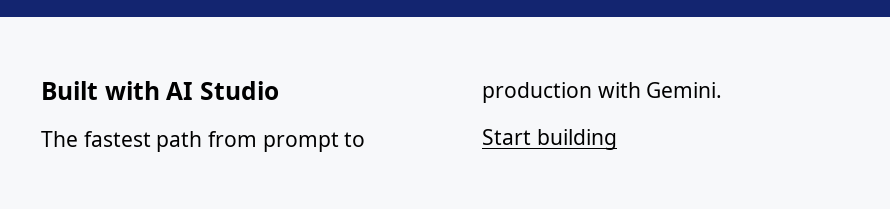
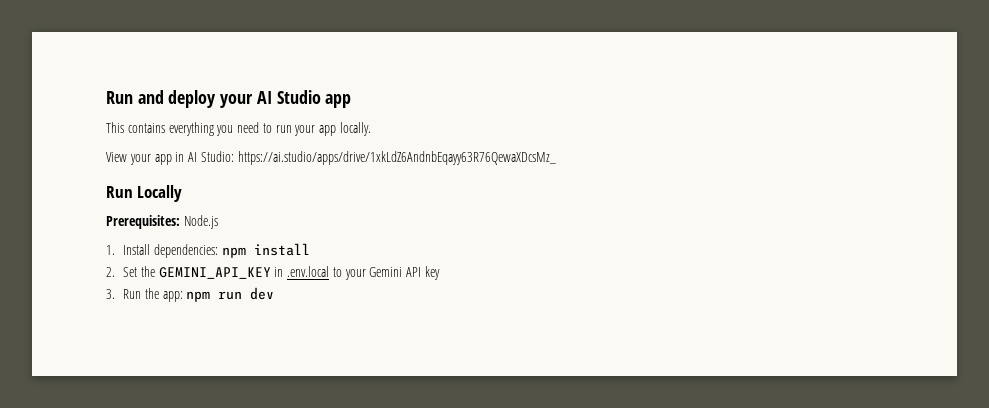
- Built with AI Studio
- The fastest path from prompt to production with Gemini.
- Start building
+ Run and deploy your AI Studio app
+ This contains everything you need to run your app locally.
+ View your app in AI Studio: https://ai.studio/apps/drive/1xkLdZ6AndnbEqayy63R76QewaXDcsMz_
+ Run Locally
+ Prerequisites: Node.js
+ 1. Install dependencies: npm install
+ 2. Set the GEMINI_API_KEY in .env.local to your Gemini API key
+ 3. Run the app: npm run dev

